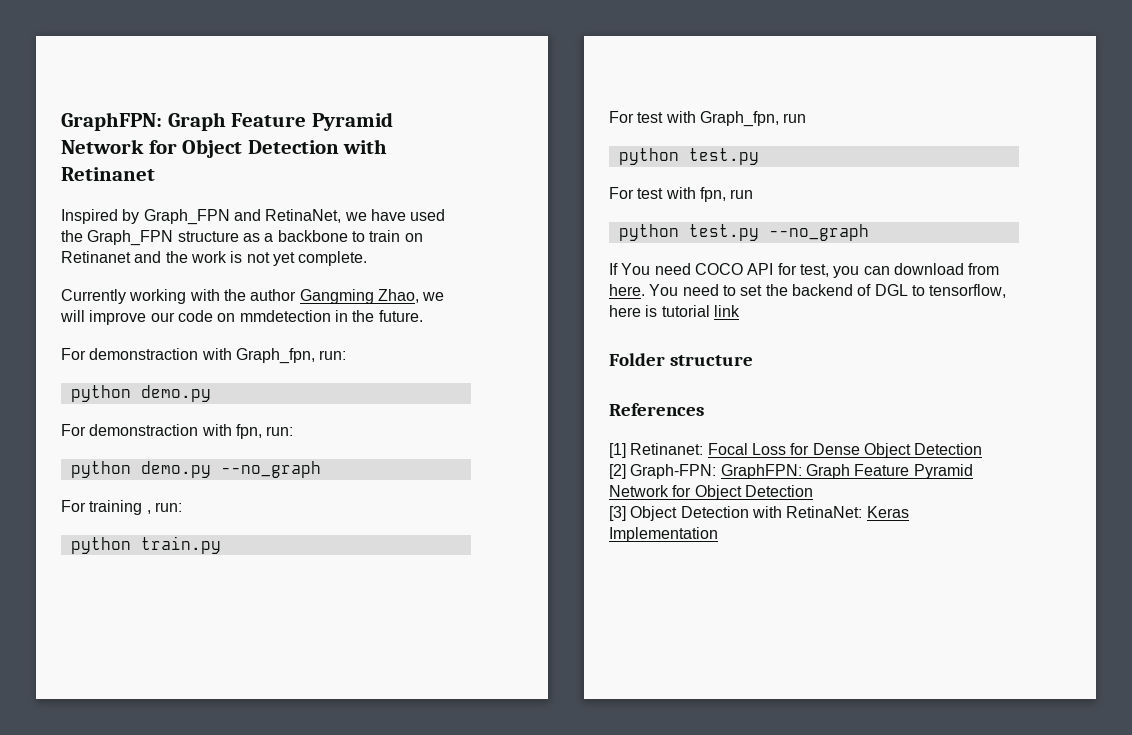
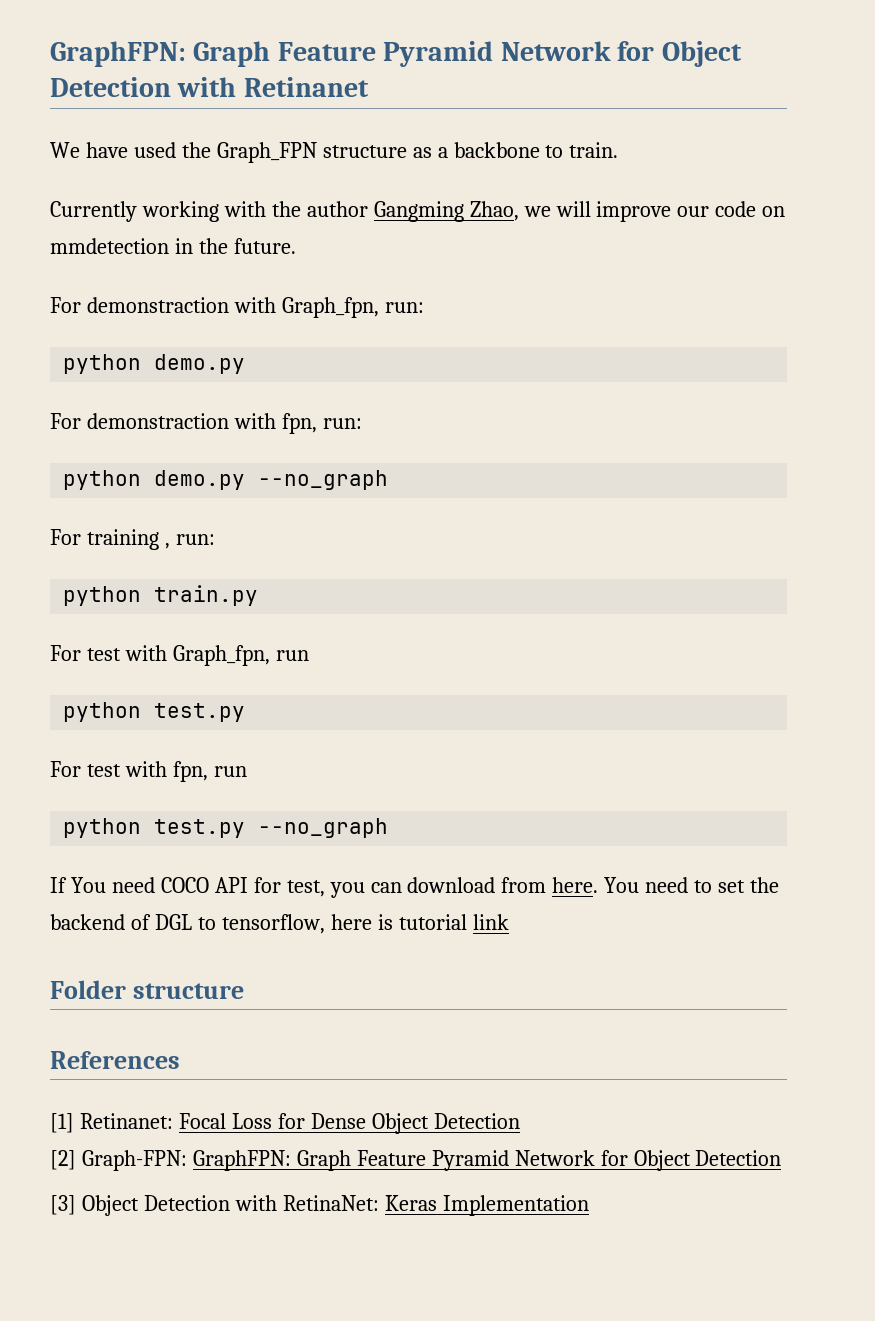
- Inspired by Graph_FPN and RetinaNet, we have used the Graph_FPN structure as a backbone to train on Retinanet and the work is not yet complete.
+ We have used the Graph_FPN structure as a backbone to train.

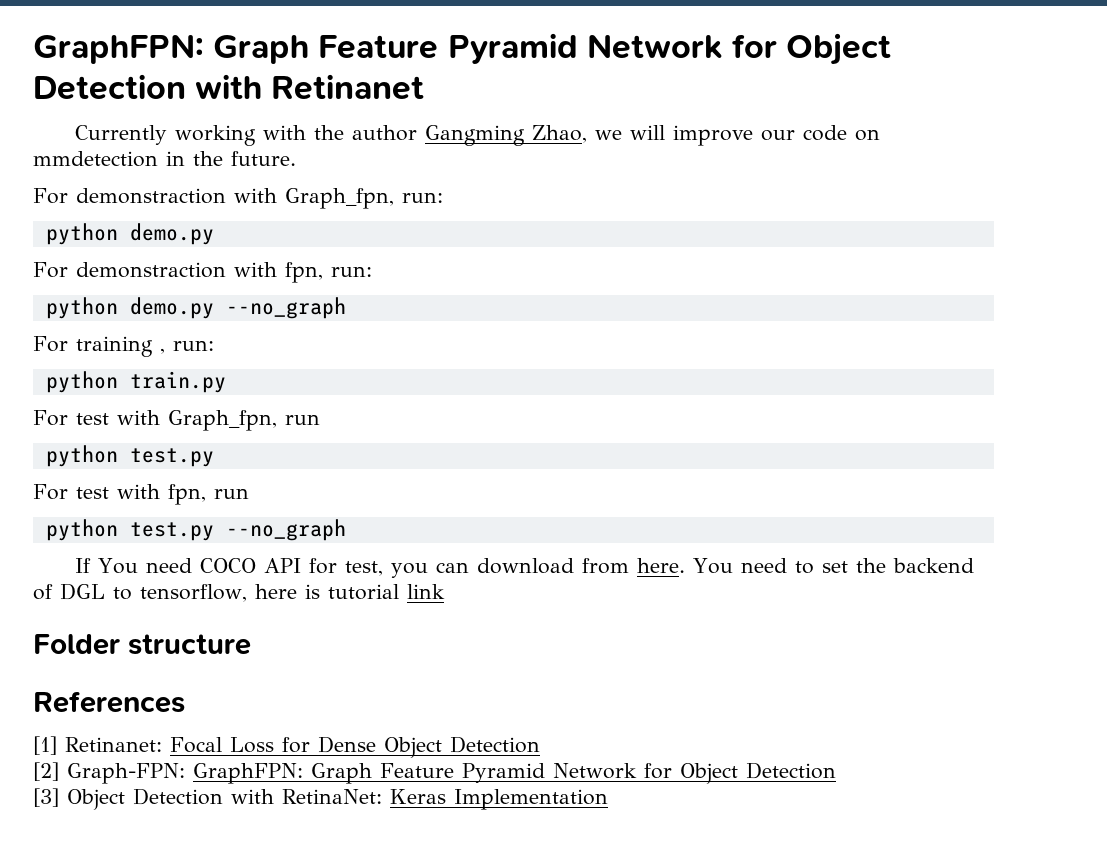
- We have used the Graph_FPN structure as a backbone to train.

